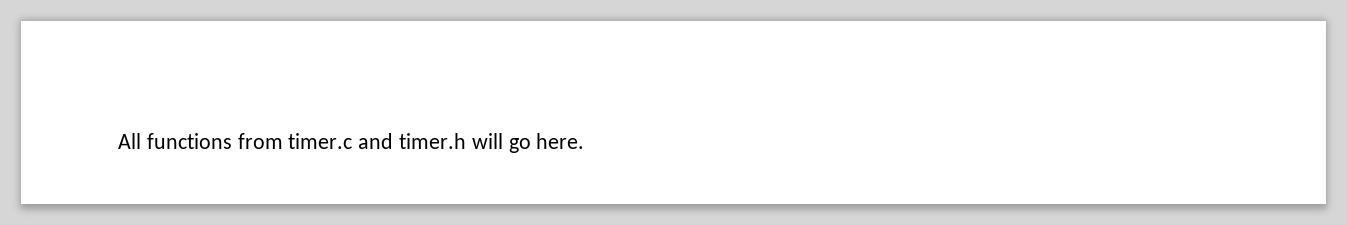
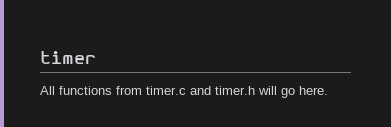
+ timer

